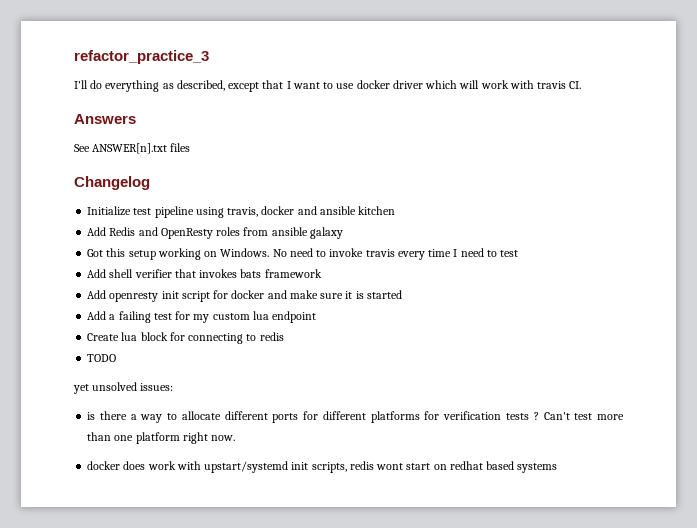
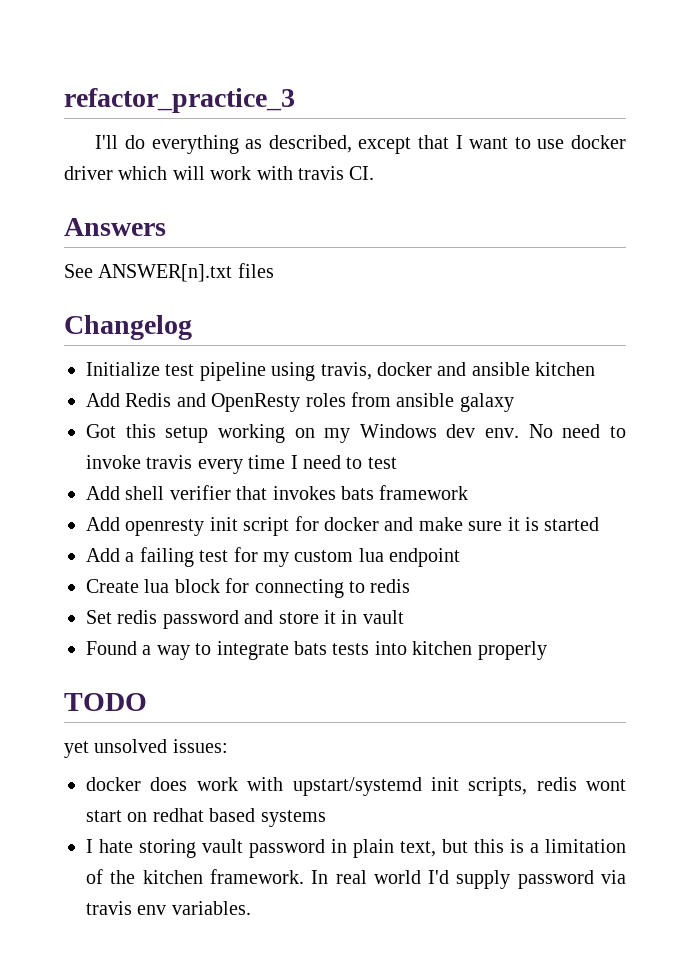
- Got this setup working on Windows.
+ Got this setup working on my Windows dev env.
+ Set redis password and store it in vault
+ Found a way to integrate bats tests into kitchen properly
  TODO
  yet unsolved issues:
- is there a way to allocate different ports for different platforms for verification tests ? Can't test more than one platform right now.
+ I hate storing vault password in plain text, but this is a limitation of the kitchen framework. In real world I'd supply password via travis env variables.

